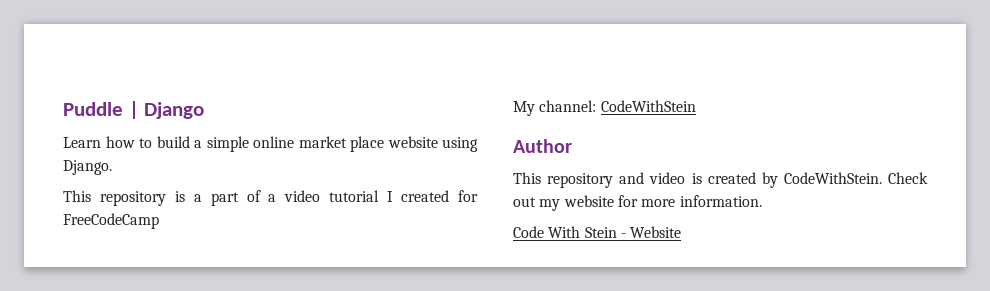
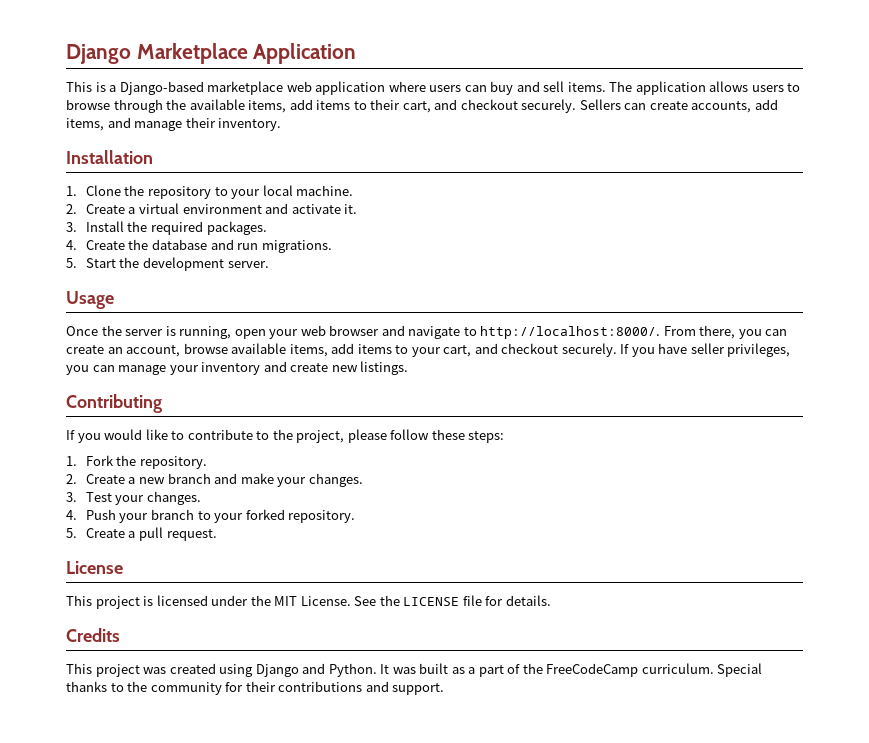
- Puddle | Django
- Learn how to build a simple online market place website using Django.
- This repository is a part of a video tutorial I created for FreeCodeCamp
- My channel: CodeWithStein
- Author
- This repository and video is created by CodeWithStein. Check out my website for more information.
- Code With Stein - Website
+ Django Marketplace Application
+ This is a Django-based marketplace web application where users can buy and sell items. The application allows users to browse through the available items, add items to their cart, and checkout securely. Sellers can create accounts, add items, and manage their inventory.
+ Installation
+ 1. Clone the repository to your local machine.
+ 2. Create a virtual environment and activate it.
+ 3. Install the required packages.
+ 4. Create the database and run migrations.
+ 5. Start the development server.
+ Usage
+ Once the server is running, open your web browser and navigate to http://localhost:8000/. From there, you can create an account, browse available items, add items to your cart, and checkout securely. If you have seller privileges, you can manage your inventory and create new listings.
+ Contributing
+ If you would like to contribute to the project, please follow these steps:
+ 1. Fork the repository.
+ 2. Create a new branch and make your changes.
+ 3. Test your changes.
+ 4. Push your branch to your forked repository.
+ 5. Create a pull request.
+ License
+ This project is licensed under the MIT License. See the LICENSE file for details.
+ Credits
+ This project was created using Django and Python. It was built as a part of the FreeCodeCamp curriculum. Special thanks to the community for their contributions and support.

